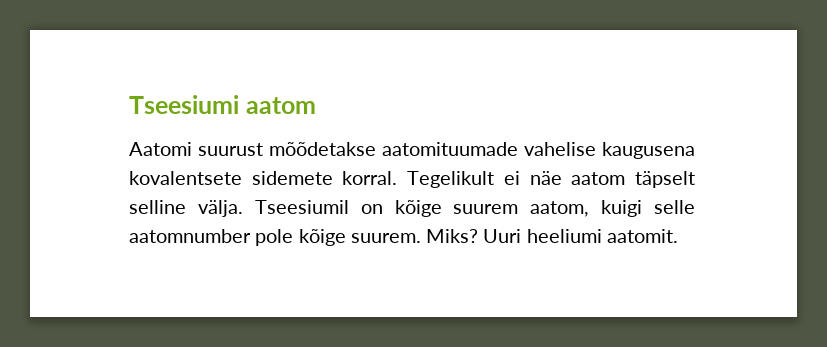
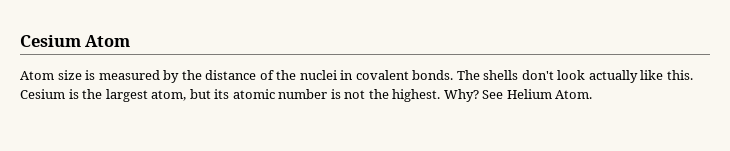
- Tseesiumi aatom
- Aatomi suurust mõõdetakse aatomituumade vahelise kaugusena kovalentsete sidemete korral. Tegelikult ei näe aatom täpselt selline välja. Tseesiumil on kõige suurem aatom, kuigi selle aatomnumber pole kõige suurem. Miks? Uuri heeliumi aatomit.
+ Cesium Atom
+ Atom size is measured by the distance of the nuclei in covalent bonds. The shells don't look actually like this. Cesium is the largest atom, but its atomic number is not the highest. Why? See Helium Atom.

